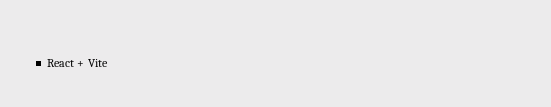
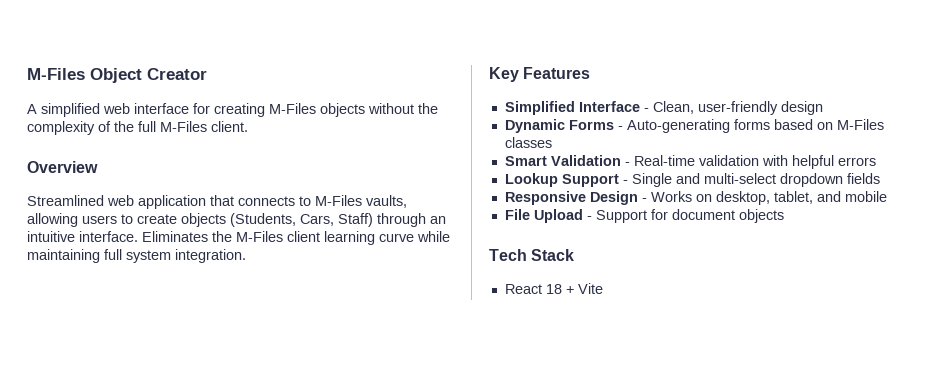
- React + Vite
+ M-Files Object Creator
+ A simplified web interface for creating M-Files objects without the complexity of the full M-Files client.
+ Overview
+ Streamlined web application that connects to M-Files vaults, allowing users to create objects (Students, Cars, Staff) through an intuitive interface. Eliminates the M-Files client learning curve while maintaining full system integration.
+ Key Features
+ Simplified Interface - Clean, user-friendly design
+ Dynamic Forms - Auto-generating forms based on M-Files classes
+ Smart Validation - Real-time validation with helpful errors
+ Lookup Support - Single and multi-select dropdown fields
+ Responsive Design - Works on desktop, tablet, and mobile
+ File Upload - Support for document objects
+ Tech Stack
+ React 18 + Vite

